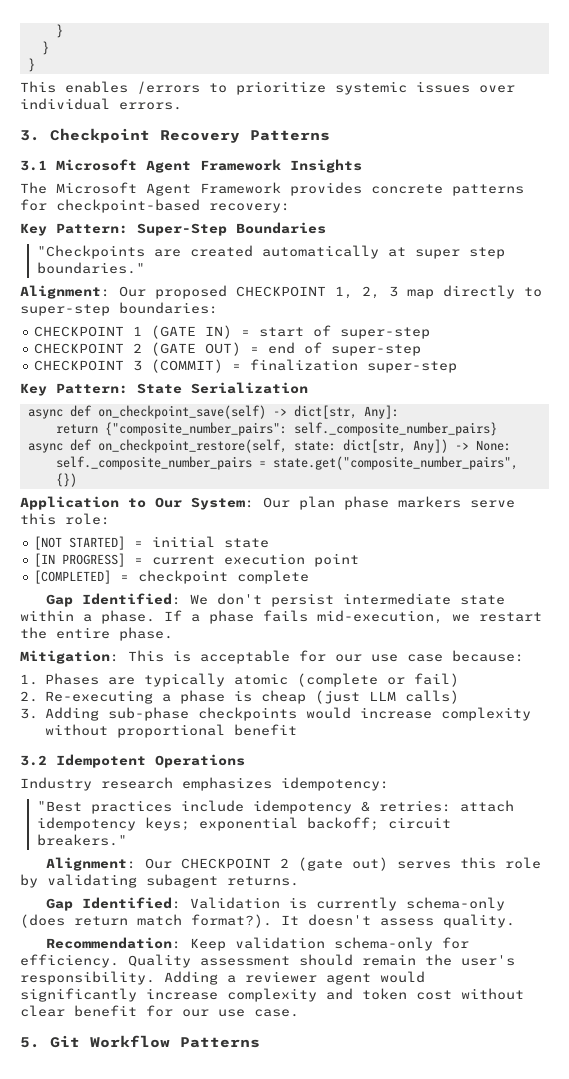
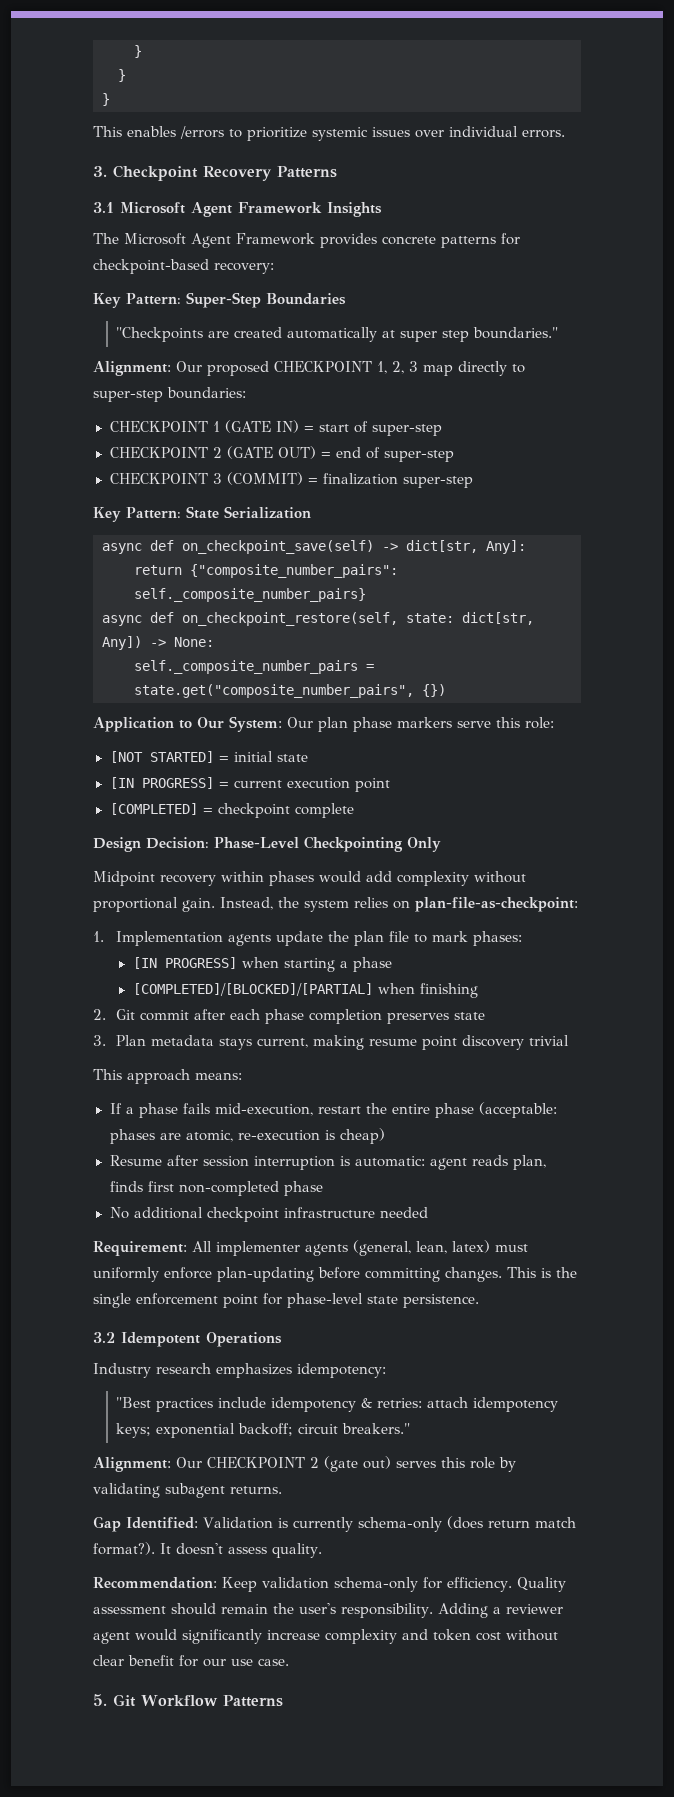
- Gap Identified: We don't persist intermediate state within a phase. If a phase fails mid-execution, we restart the entire phase.
- Mitigation: This is acceptable for our use case because:
- 1. Phases are typically atomic (complete or fail)
- 2. Re-executing a phase is cheap (just LLM calls)
- 3. Adding sub-phase checkpoints would increase complexity without proportional benefit
+ Design Decision: Phase-Level Checkpointing Only
+ Midpoint recovery within phases would add complexity without proportional gain. Instead, the system relies on plan-file-as-checkpoint:
+ 1. Implementation agents update the plan file to mark phases:
+ [IN PROGRESS] when starting a phase
+ [COMPLETED]/[BLOCKED]/[PARTIAL] when finishing
+ 2. Git commit after each phase completion preserves state
+ 3. Plan metadata stays current, making resume point discovery trivial
+ This approach means:
+ If a phase fails mid-execution, restart the entire phase (acceptable: phases are atomic, re-execution is cheap)
+ Resume after session interruption is automatic: agent reads plan, finds first non-completed phase
+ No additional checkpoint infrastructure needed
+ Requirement: All implementer agents (general, lean, latex) must uniformly enforce plan-updating before committing changes. This is the single enforcement point for phase-level state persistence.

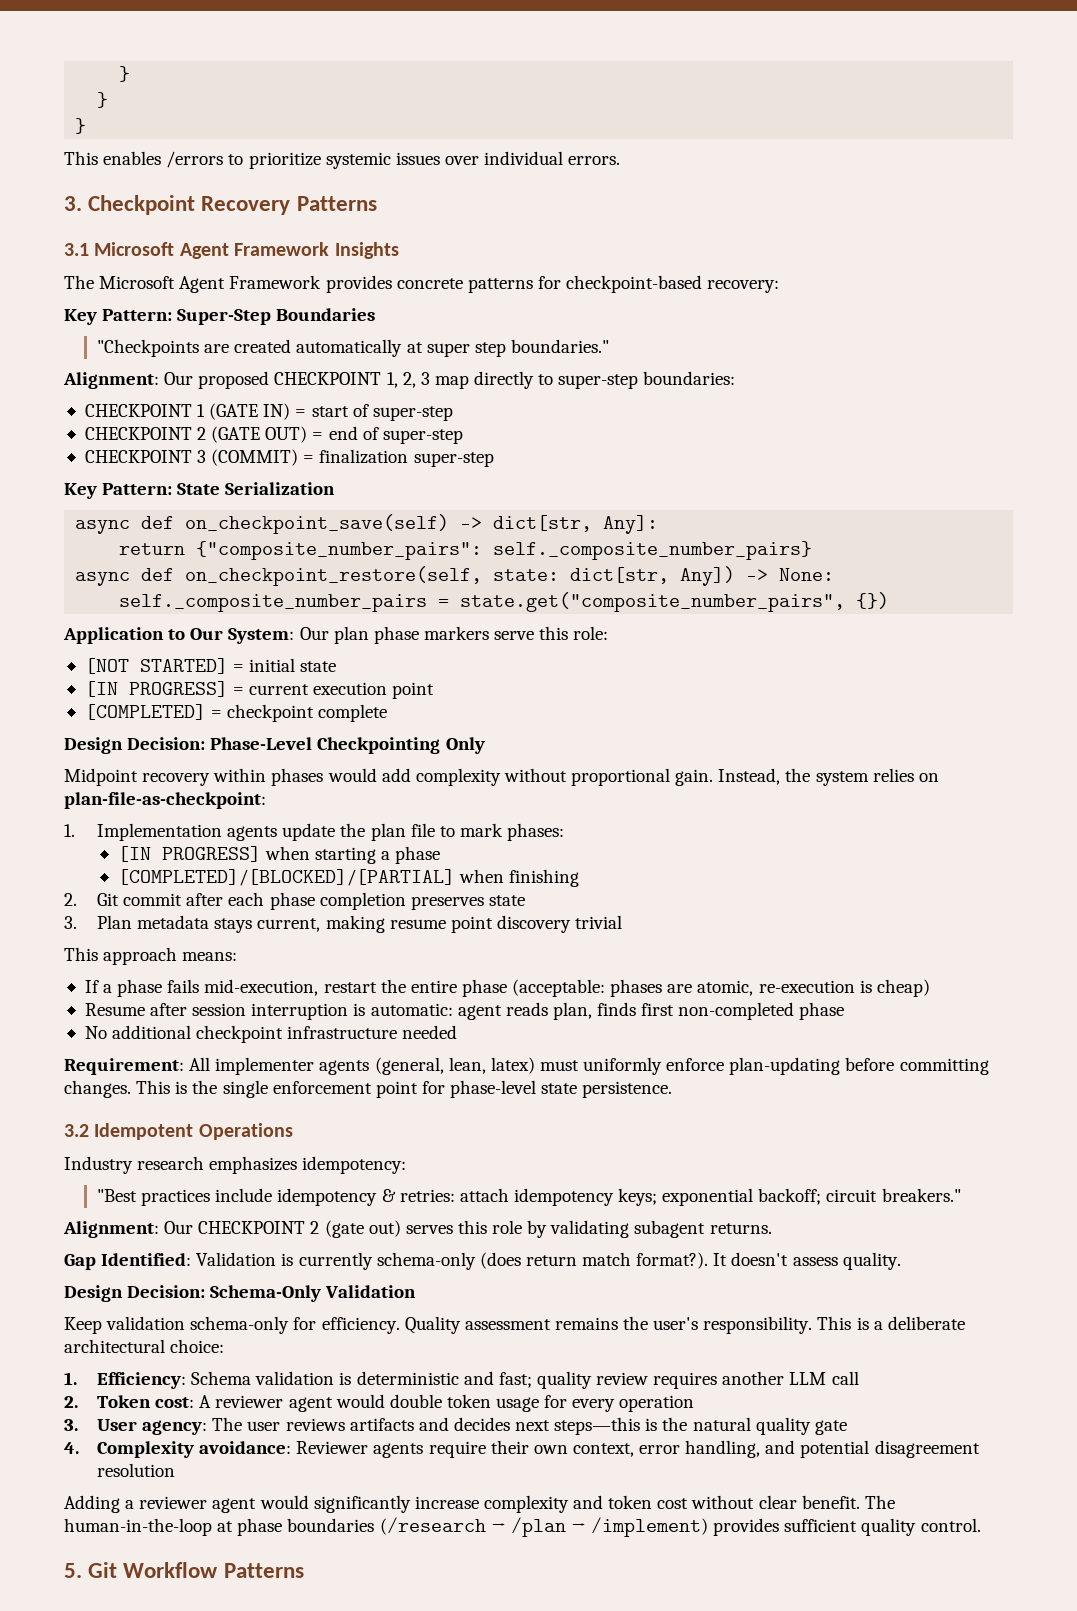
- Recommendation: Keep validation schema-only for efficiency.
+ Design Decision: Schema-Only Validation
+ Keep validation schema-only for efficiency.
- Quality assessment should remain the user's responsibility. Adding a reviewer agent would significantly increase complexity and token cost without clear benefit for our use case.
+ Quality assessment remains the user's responsibility. This is a deliberate architectural choice:
+ 1. Efficiency: Schema validation is deterministic and fast; quality review requires another LLM call
+ 2. Token cost: A reviewer agent would double token usage for every operation
+ 3. User agency: The user reviews artifacts and decides next steps—this is the natural quality gate
+ 4. Complexity avoidance: Reviewer agents require their own context, error handling, and potential disagreement resolution
+ Adding a reviewer agent would significantly increase complexity and token cost without clear benefit. The human-in-the-loop at phase boundaries (/research → /plan → /implement) provides sufficient quality control.

